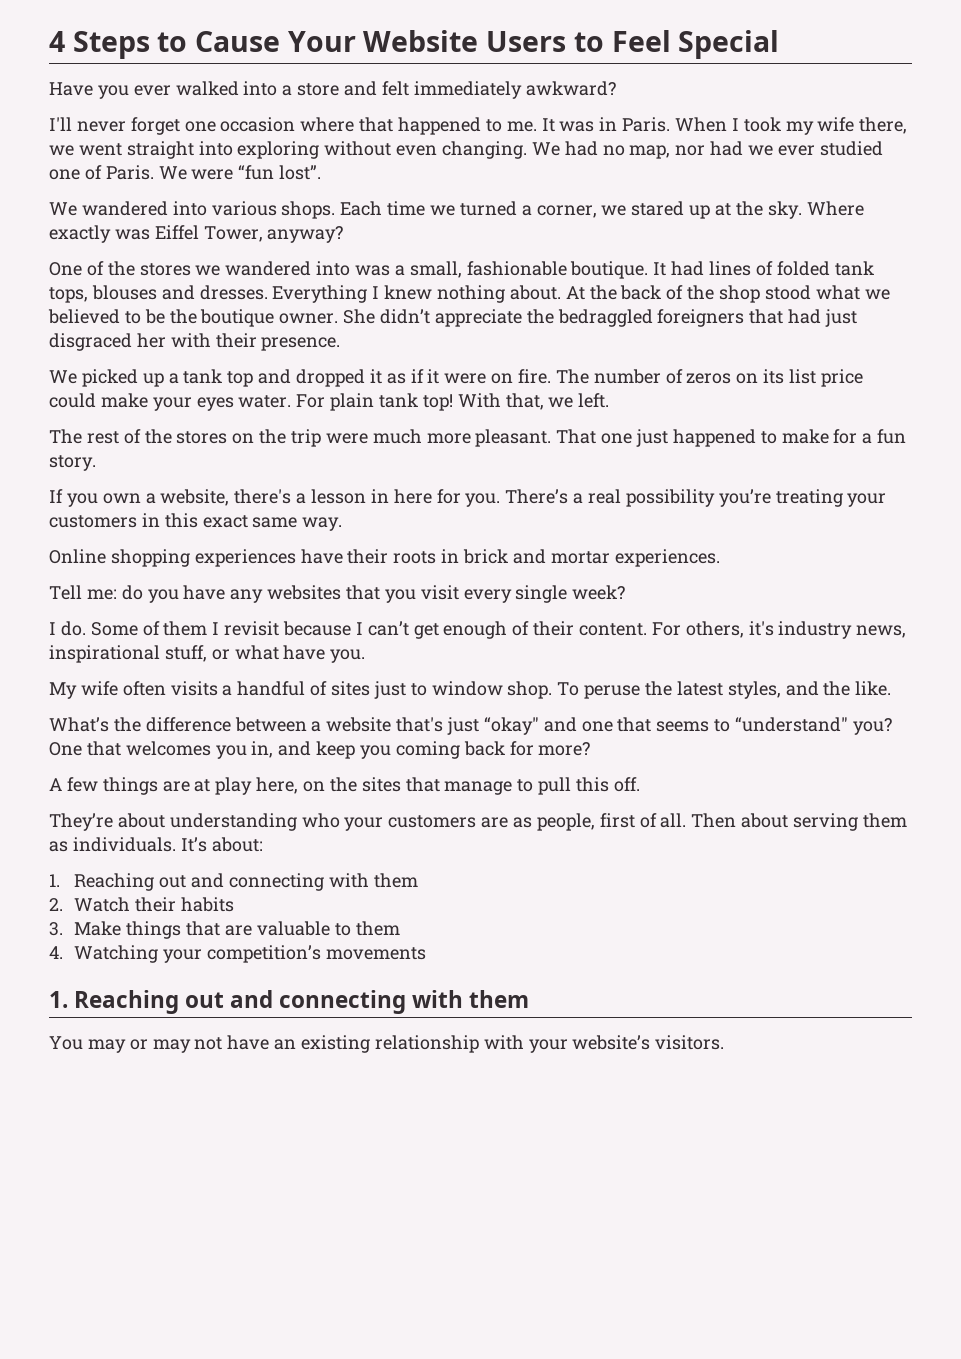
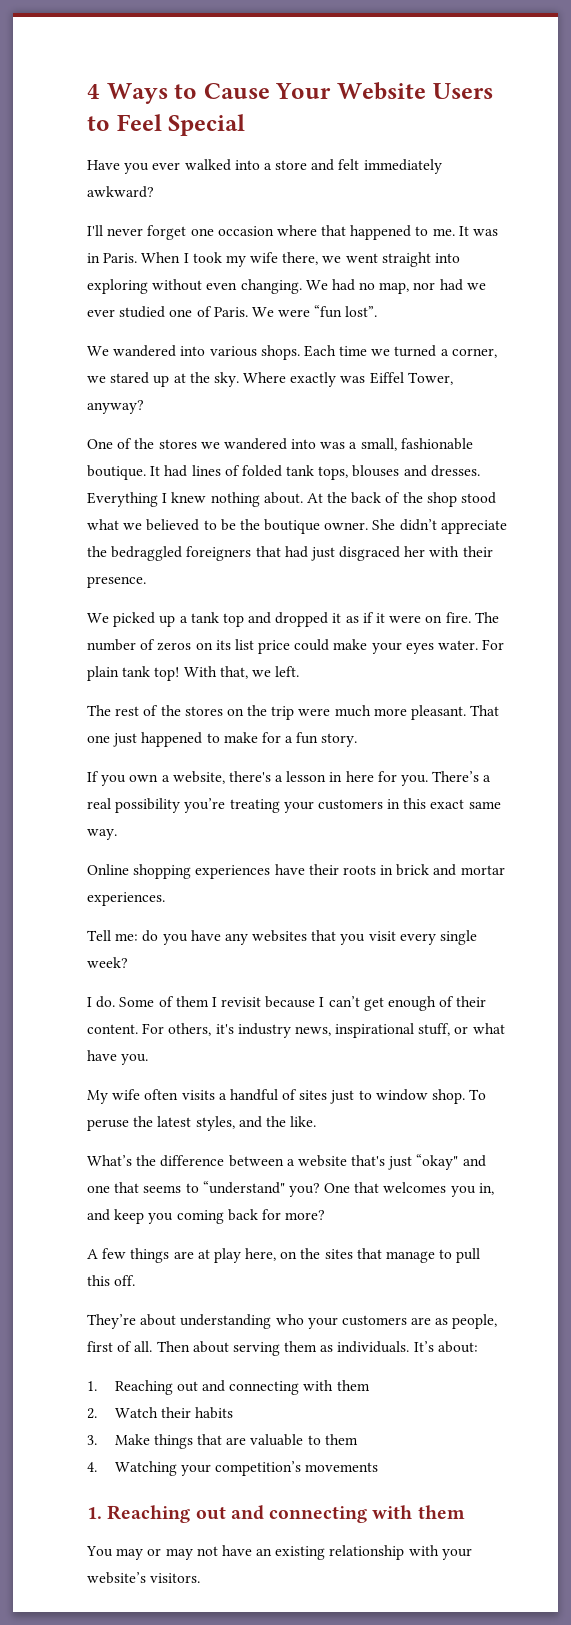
- 4 Steps to Cause Your Website Users to Feel Special
+ 4 Ways to Cause Your Website Users to Feel Special

